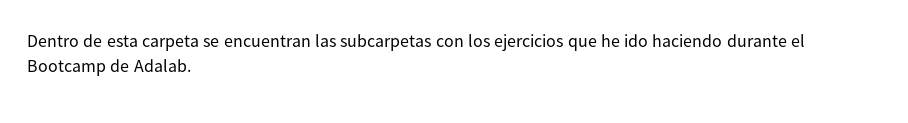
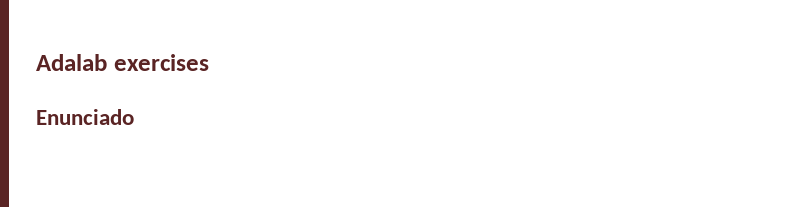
- Dentro de esta carpeta se encuentran las subcarpetas con los ejercicios que he ido haciendo durante el Bootcamp de Adalab.
+ Adalab exercises
+ Enunciado

